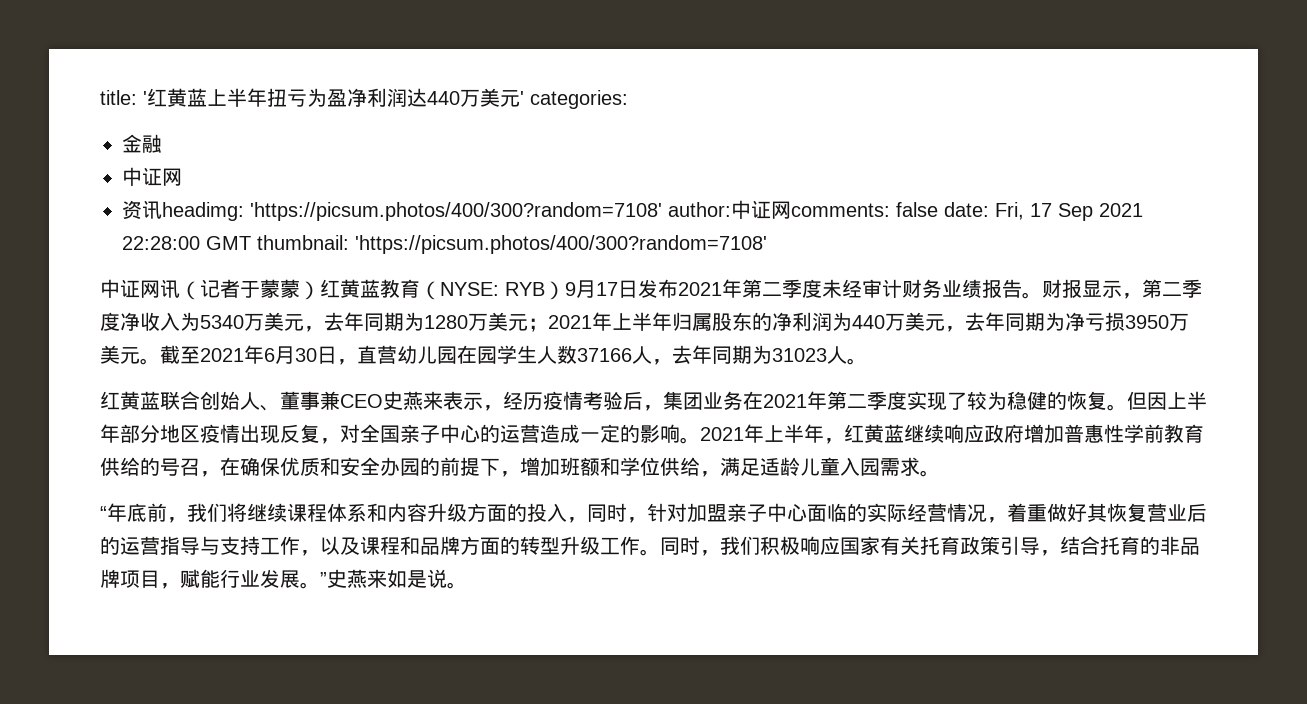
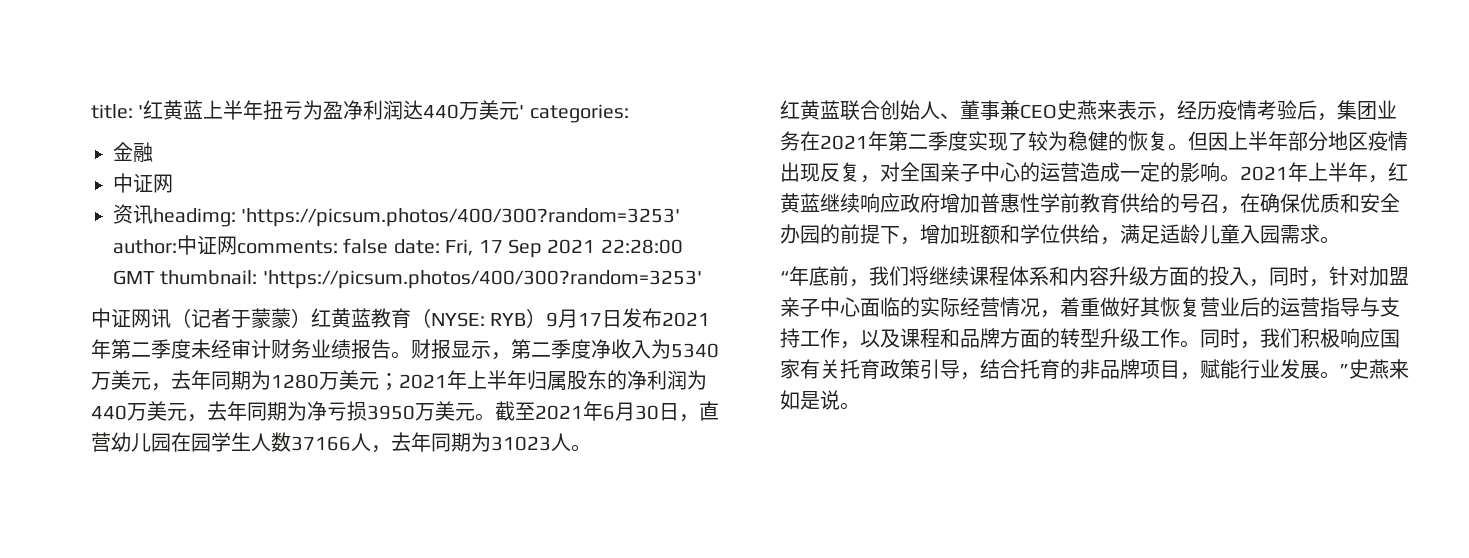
- 资讯headimg: 'https://picsum.photos/400/300?random=7108' author:中证网comments: false date: Fri, 17 Sep 2021 22:28:00 GMT thumbnail: 'https://picsum.photos/400/300?random=7108'
+ 资讯headimg: 'https://picsum.photos/400/300?random=3253' author:中证网comments: false date: Fri, 17 Sep 2021 22:28:00 GMT thumbnail: 'https://picsum.photos/400/300?random=3253'

